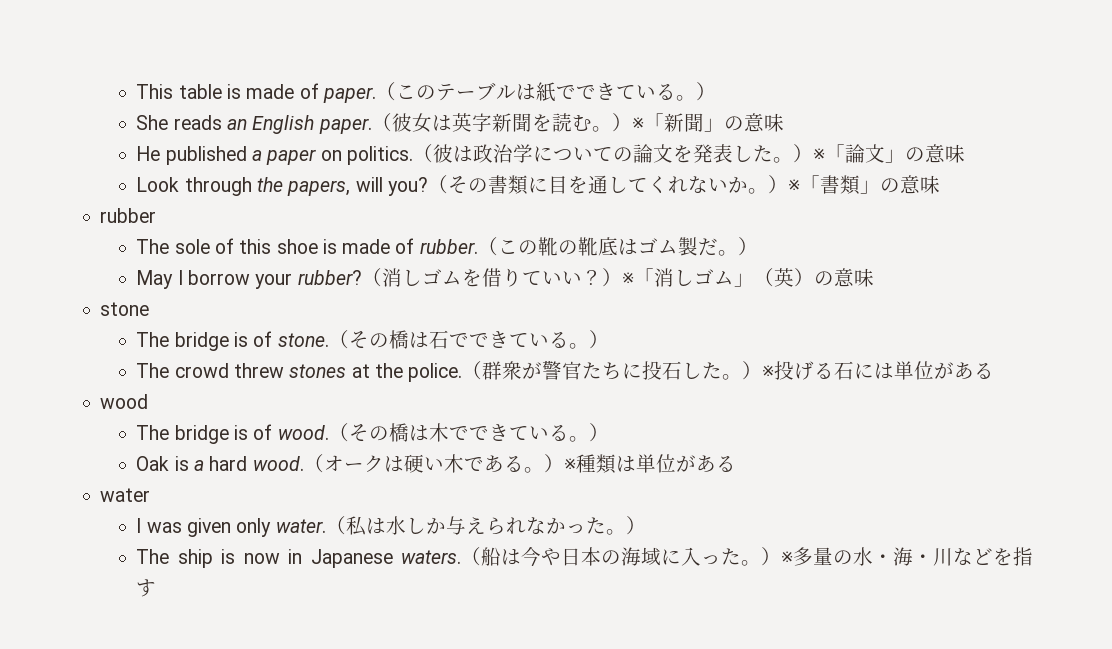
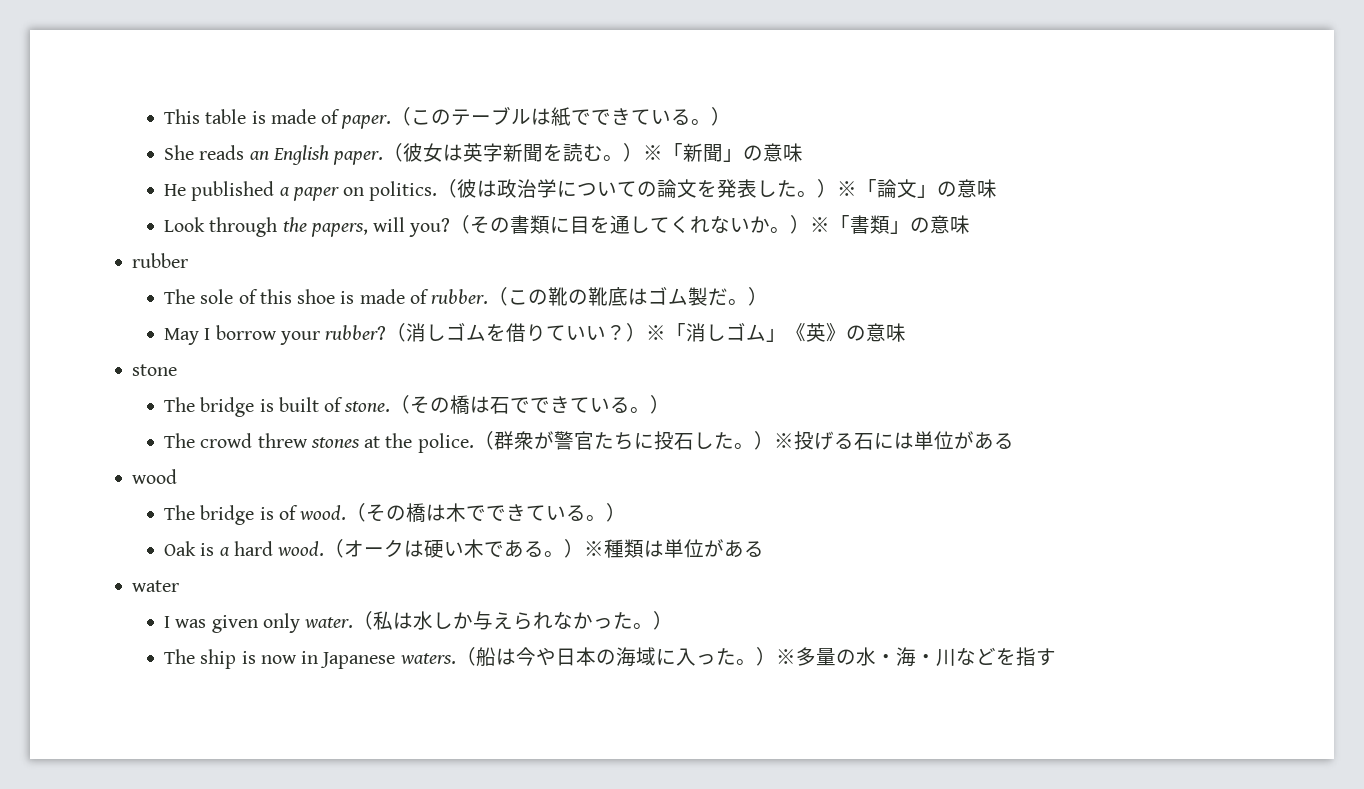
- （消しゴムを借りていい？）※「消しゴム」（英）の意味
+ （消しゴムを借りていい？）※「消しゴム」《英》の意味
- The bridge is of stone.
+ The bridge is built of stone.

